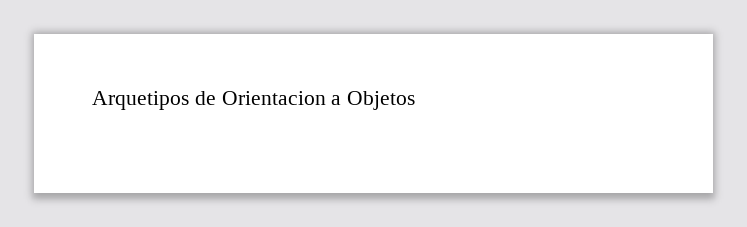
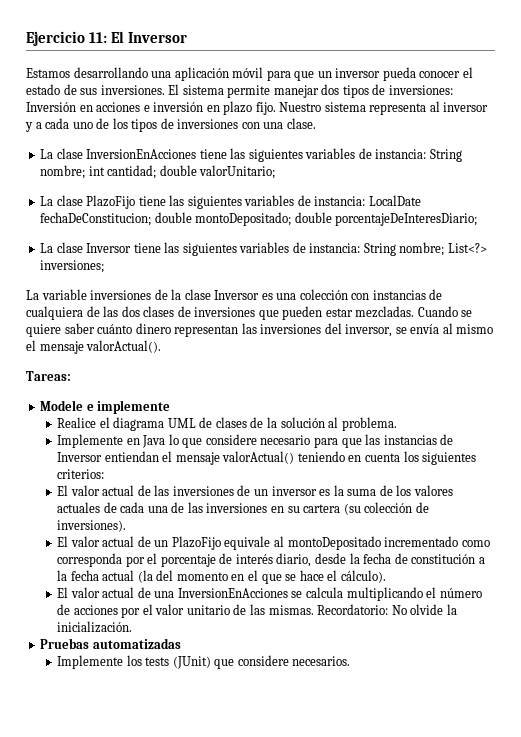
- Arquetipos de Orientacion a Objetos
+ Ejercicio 11: El Inversor
+ Estamos desarrollando una aplicación móvil para que un inversor pueda conocer el estado de sus inversiones. El sistema permite manejar dos tipos de inversiones: Inversión en acciones e inversión en plazo fijo. Nuestro sistema representa al inversor y a cada uno de los tipos de inversiones con una clase.
+ La clase InversionEnAcciones tiene las siguientes variables de instancia: String nombre; int cantidad; double valorUnitario;
+ La clase PlazoFijo tiene las siguientes variables de instancia: LocalDate fechaDeConstitucion; double montoDepositado; double porcentajeDeInteresDiario;
+ La clase Inversor tiene las siguientes variables de instancia: String nombre; List<?> inversiones;
+ La variable inversiones de la clase Inversor es una colección con instancias de cualquiera de las dos clases de inversiones que pueden estar mezcladas. Cuando se quiere saber cuánto dinero representan las inversiones del inversor, se envía al mismo el mensaje valorActual().
+ Tareas:
+ Modele e implemente
+ Realice el diagrama UML de clases de la solución al problema.
+ Implemente en Java lo que considere necesario para que las instancias de Inversor entiendan el mensaje valorActual() teniendo en cuenta los siguientes criterios:
+ El valor actual de las inversiones de un inversor es la suma de los valores actuales de cada una de las inversiones en su cartera (su colección de inversiones).
+ El valor actual de un PlazoFijo equivale al montoDepositado incrementado como corresponda por el porcentaje de interés diario, desde la fecha de constitución a la fecha actual (la del momento en el que se hace el cálculo).
+ El valor actual de una InversionEnAcciones se calcula multiplicando el número de acciones por el valor unitario de las mismas. Recordatorio: No olvide la inicialización.
+ Pruebas automatizadas
+ Implemente los tests (JUnit) que considere necesarios.

